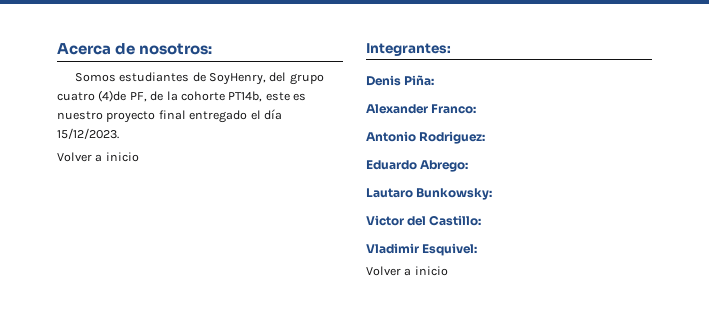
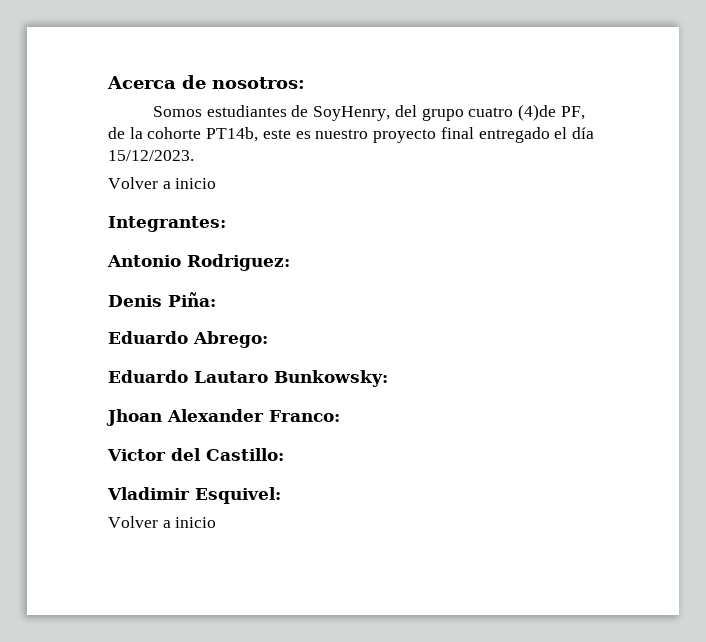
+ Antonio Rodriguez:
- Alexander Franco:
- Antonio Rodriguez:
- Lautaro Bunkowsky:
+ Eduardo Lautaro Bunkowsky:
+ Jhoan Alexander Franco:

